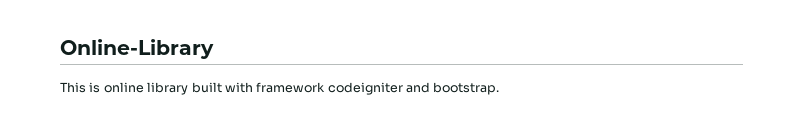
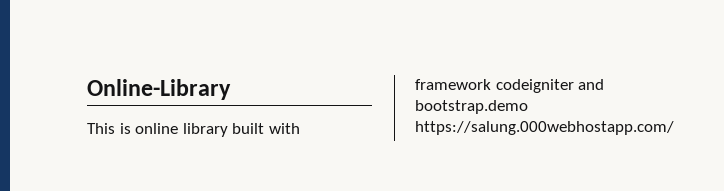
- This is online library built with framework codeigniter and bootstrap.
+ This is online library built with framework codeigniter and bootstrap.demo https://salung.000webhostapp.com/

